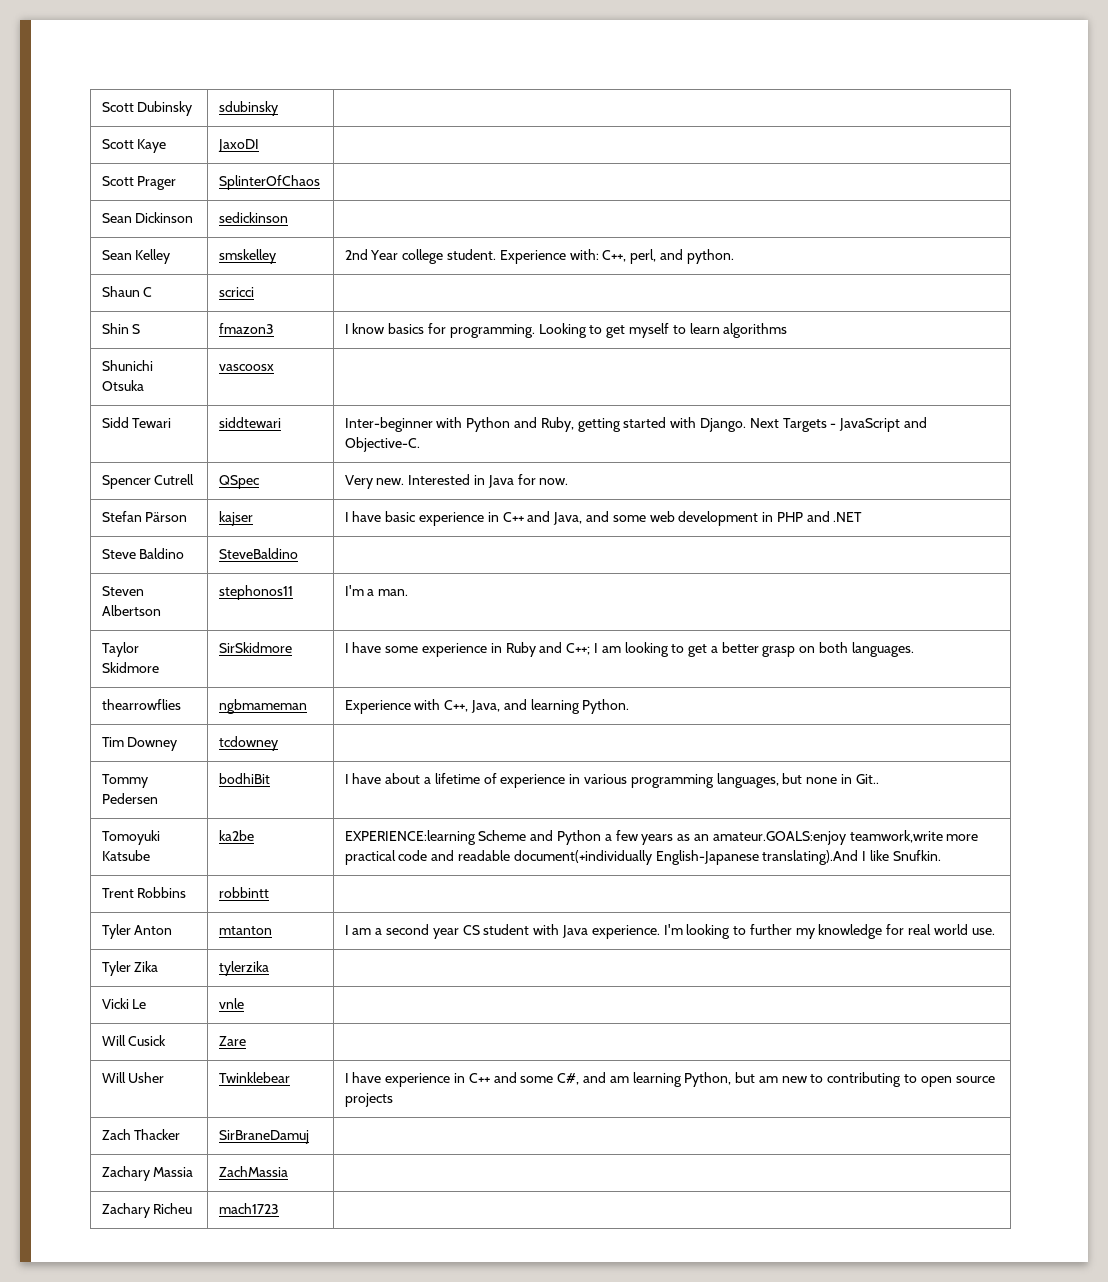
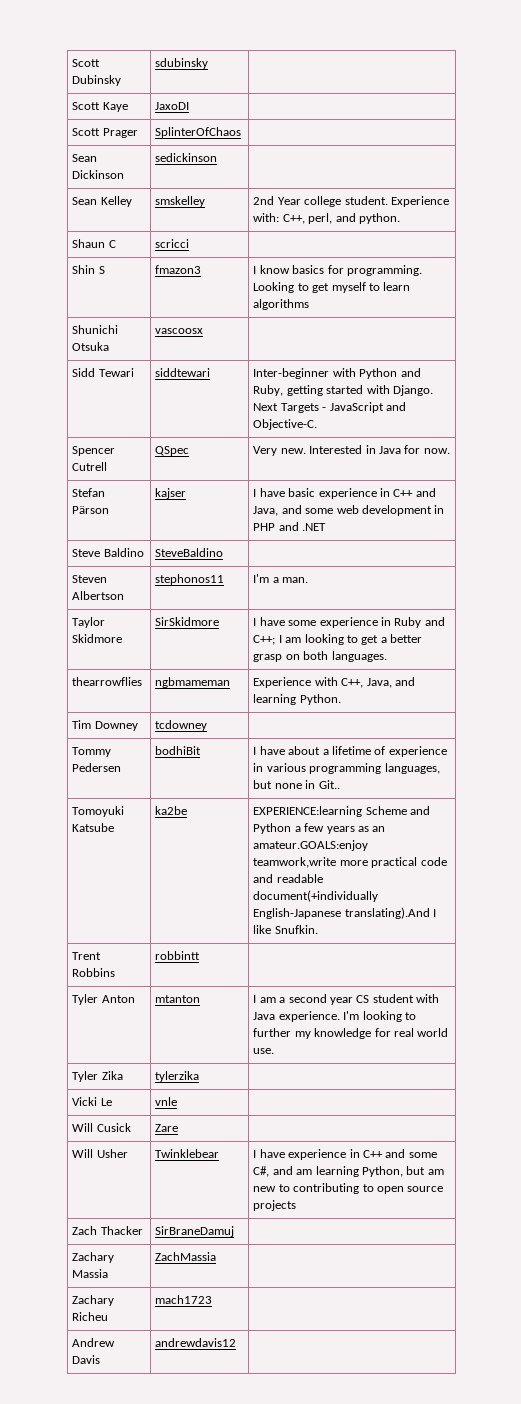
+ Andrew Davis | andrewdavis12 |

